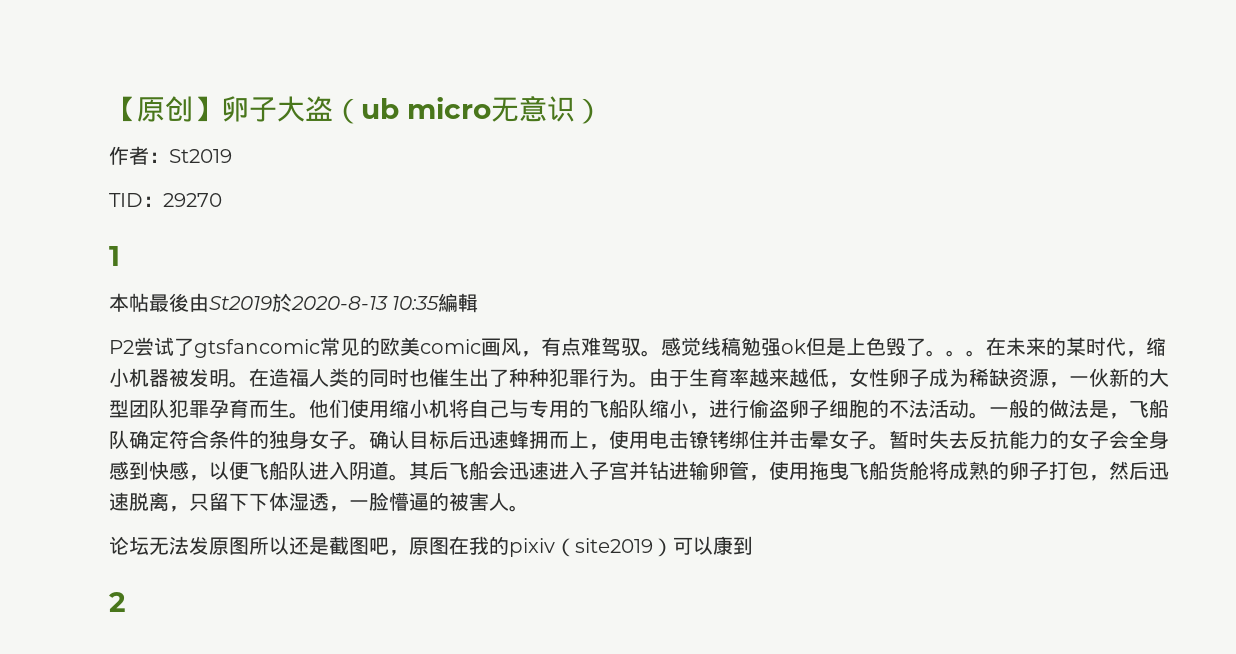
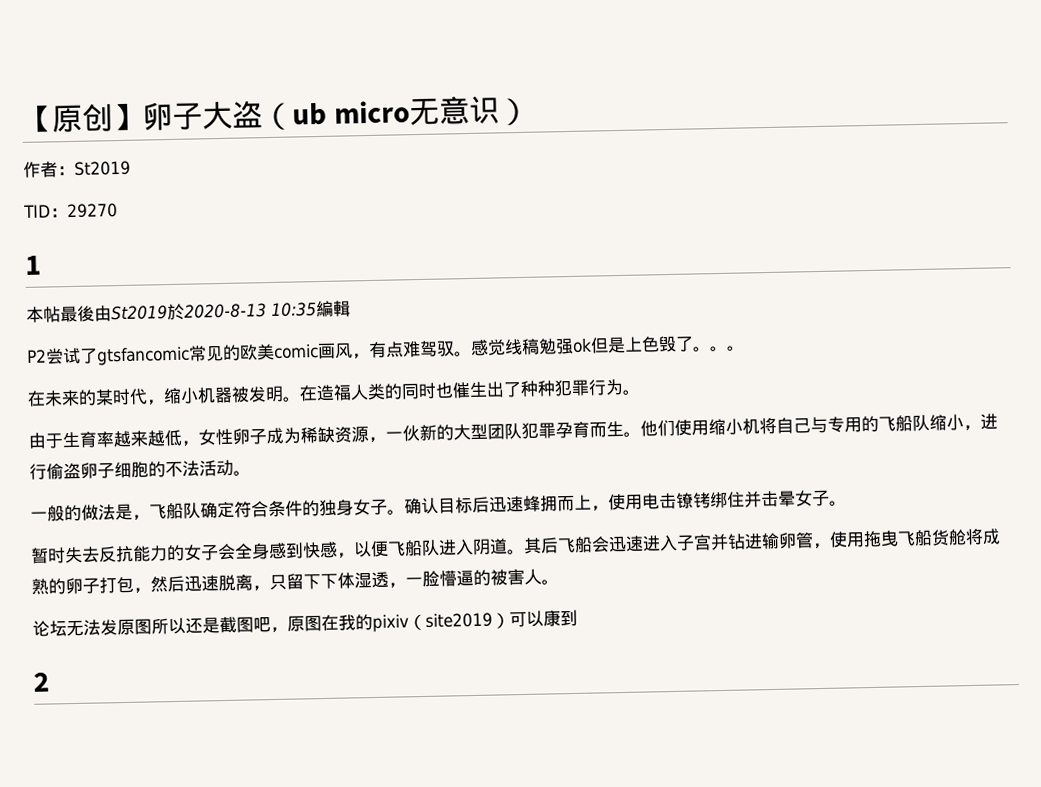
- 感觉线稿勉强ok但是上色毁了。。。在未来的某时代，缩小机器被发明。
+ 感觉线稿勉强ok但是上色毁了。。。
+ 在未来的某时代，缩小机器被发明。
- 在造福人类的同时也催生出了种种犯罪行为。由于生育率越来越低，女性卵子成为稀缺资源，一伙新的大型团队犯罪孕育而生。
+ 在造福人类的同时也催生出了种种犯罪行为。
+ 由于生育率越来越低，女性卵子成为稀缺资源，一伙新的大型团队犯罪孕育而生。
- 他们使用缩小机将自己与专用的飞船队缩小，进行偷盗卵子细胞的不法活动。一般的做法是，飞船队确定符合条件的独身女子。
+ 他们使用缩小机将自己与专用的飞船队缩小，进行偷盗卵子细胞的不法活动。
+ 一般的做法是，飞船队确定符合条件的独身女子。
- 确认目标后迅速蜂拥而上，使用电击镣铐绑住并击晕女子。暂时失去反抗能力的女子会全身感到快感，以便飞船队进入阴道。
+ 确认目标后迅速蜂拥而上，使用电击镣铐绑住并击晕女子。
+ 暂时失去反抗能力的女子会全身感到快感，以便飞船队进入阴道。

